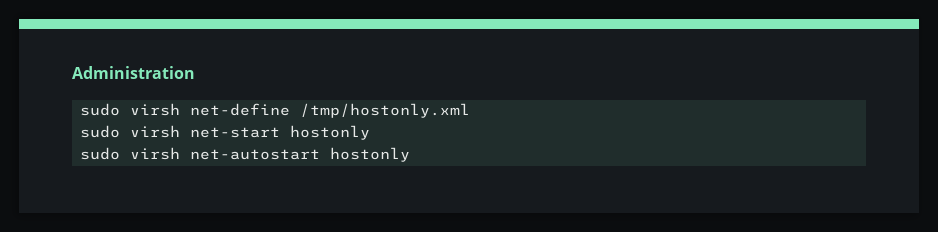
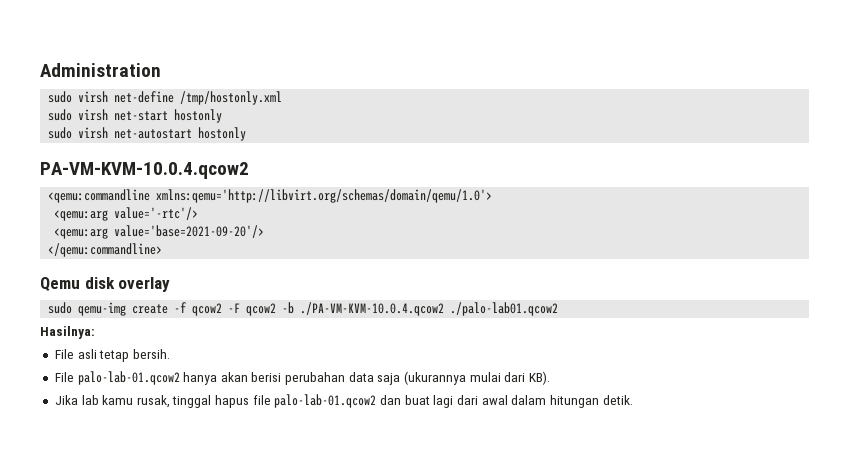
+ PA-VM-KVM-10.0.4.qcow2
+ <qemu:commandline xmlns:qemu='http://libvirt.org/schemas/domain/qemu/1.0'>
+ <qemu:arg value='-rtc'/>
+ <qemu:arg value='base=2021-09-20'/>
+ </qemu:commandline>
+ Qemu disk overlay
+ sudo qemu-img create -f qcow2 -F qcow2 -b ./PA-VM-KVM-10.0.4.qcow2 ./palo-lab01.qcow2
+ Hasilnya:
+ File asli tetap bersih.
+ File palo-lab-01.qcow2 hanya akan berisi perubahan data saja (ukurannya mulai dari KB).
+ Jika lab kamu rusak, tinggal hapus file palo-lab-01.qcow2 dan buat lagi dari awal dalam hitungan detik.

